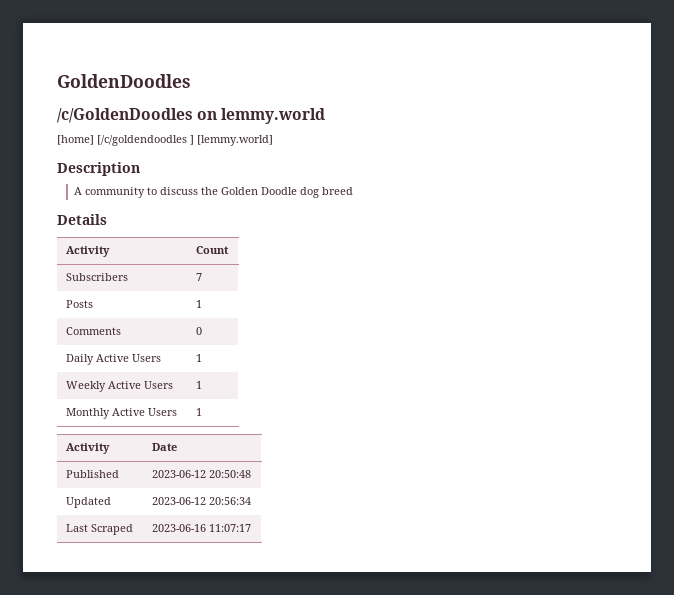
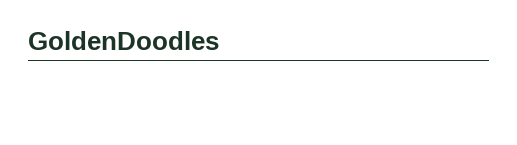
- /c/GoldenDoodles on lemmy.world
- [home] [/c/goldendoodles ] [lemmy.world]
- Description
- A community to discuss the Golden Doodle dog breed
- Details
- Activity | Count
- Subscribers | 7
- Posts | 1
- Comments | 0
- Daily Active Users | 1
- Weekly Active Users | 1
- Monthly Active Users | 1
- Activity | Date
- Published | 2023-06-12 20:50:48
- Updated | 2023-06-12 20:56:34
- Last Scraped | 2023-06-16 11:07:17

